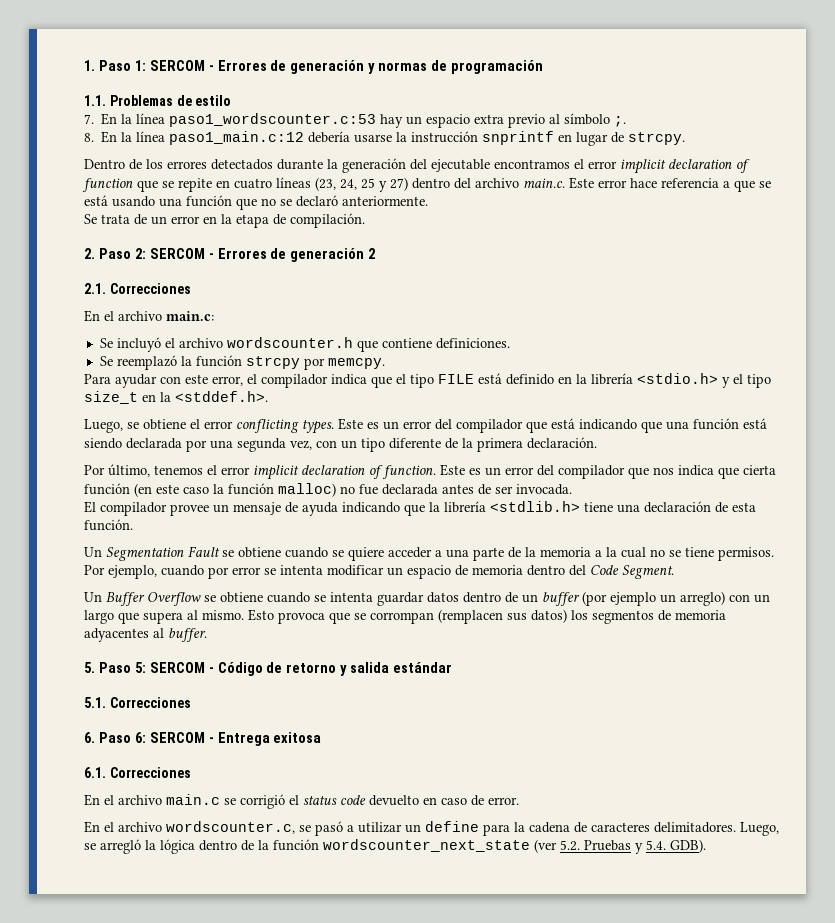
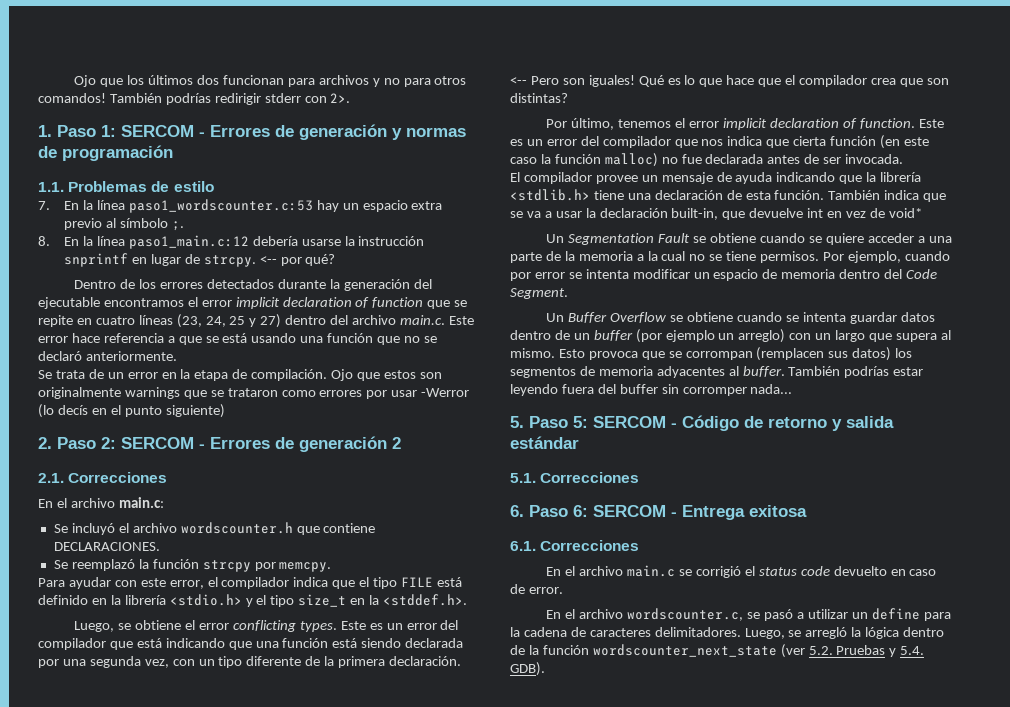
+ Ojo que los últimos dos funcionan para archivos y no para otros comandos! También podrías redirigir stderr con 2>.
+ <-- por qué?
+ Ojo que estos son originalmente warnings que se trataron como errores por usar -Werror (lo decís en el punto siguiente)
- Se incluyó el archivo wordscounter.h que contiene definiciones.
+ Se incluyó el archivo wordscounter.h que contiene DECLARACIONES.
+ <-- Pero son iguales! Qué es lo que hace que el compilador crea que son distintas?
+ También indica que se va a usar la declaración built-in, que devuelve int en vez de void*
+ También podrías estar leyendo fuera del buffer sin corromper nada...

